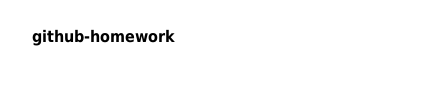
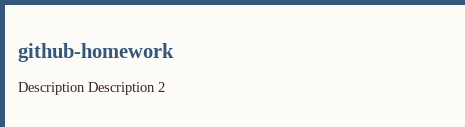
+ Description Description 2

